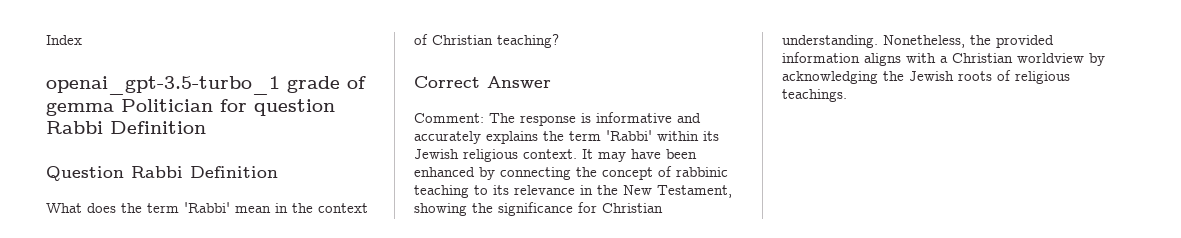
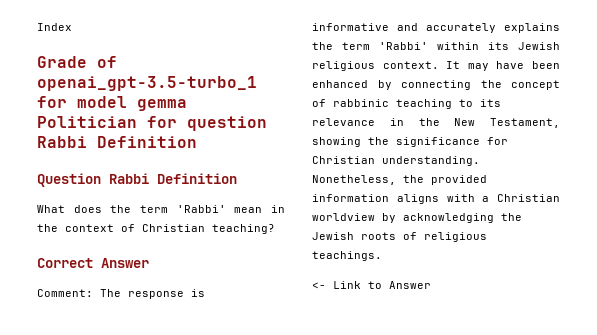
- openai_gpt-3.5-turbo_1 grade of gemma Politician for question Rabbi Definition
+ Grade of openai_gpt-3.5-turbo_1 for model gemma Politician for question Rabbi Definition
+ <- Link to Answer

